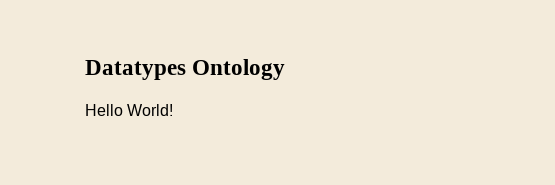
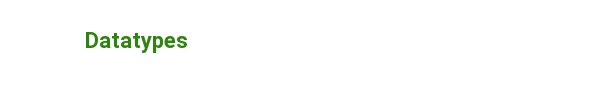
- Datatypes Ontology
- Hello World!
+ Datatypes

